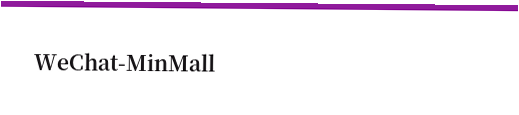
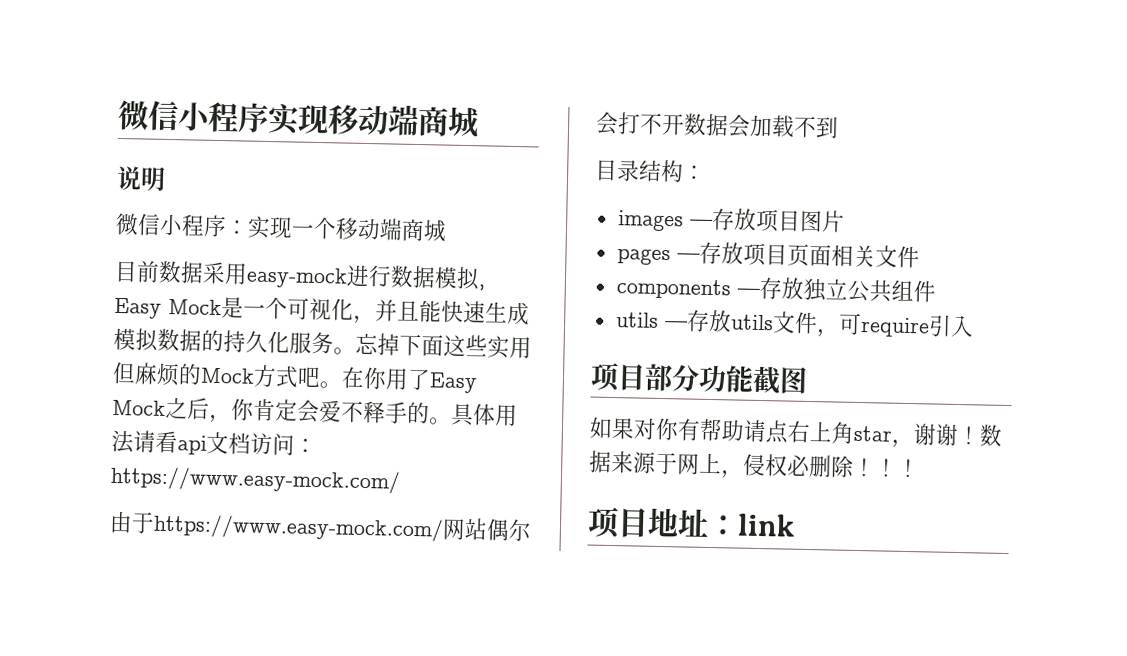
- WeChat-MinMall
+ 微信小程序实现移动端商城
+ 说明
+ 微信小程序：实现一个移动端商城
+ 目前数据采用easy-mock进行数据模拟, Easy Mock是一个可视化，并且能快速生成模拟数据的持久化服务。忘掉下面这些实用但麻烦的Mock方式吧。在你用了Easy Mock之后，你肯定会爱不释手的。具体用法请看api文档访问：https://www.easy-mock.com/
+ 由于https://www.easy-mock.com/网站偶尔会打不开数据会加载不到
+ 目录结构：
+ images —存放项目图片
+ pages —存放项目页面相关文件
+ components —存放独立公共组件
+ utils —存放utils文件，可require引入
+ 项目部分功能截图
+ 如果对你有帮助请点右上角star，谢谢！数据来源于网上，侵权必删除！！！
+ 项目地址：link

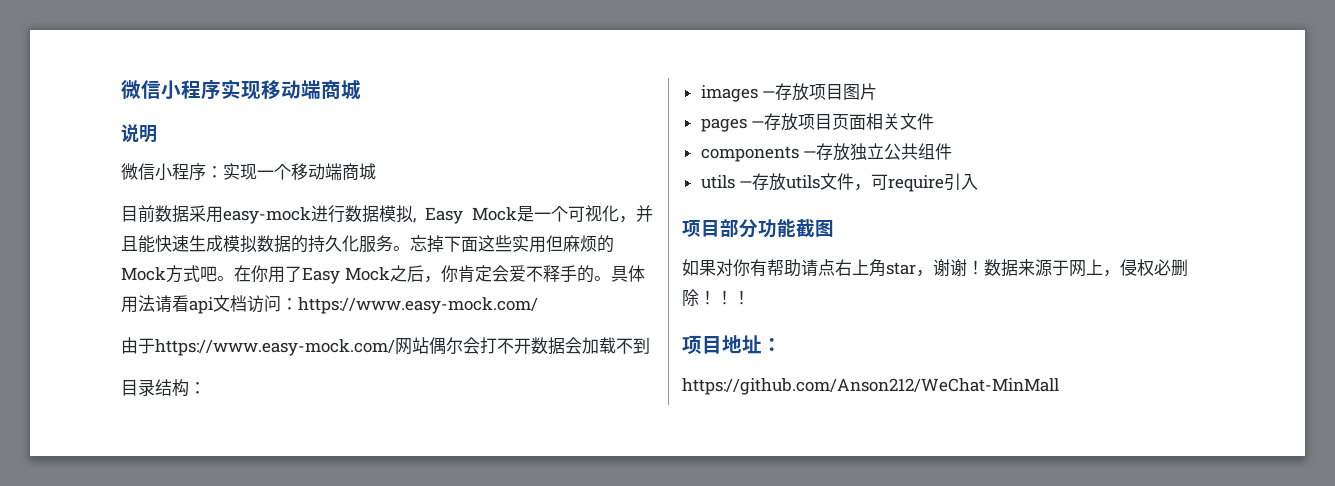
- 项目地址：link
+ 项目地址：
+ https://github.com/Anson212/WeChat-MinMall

